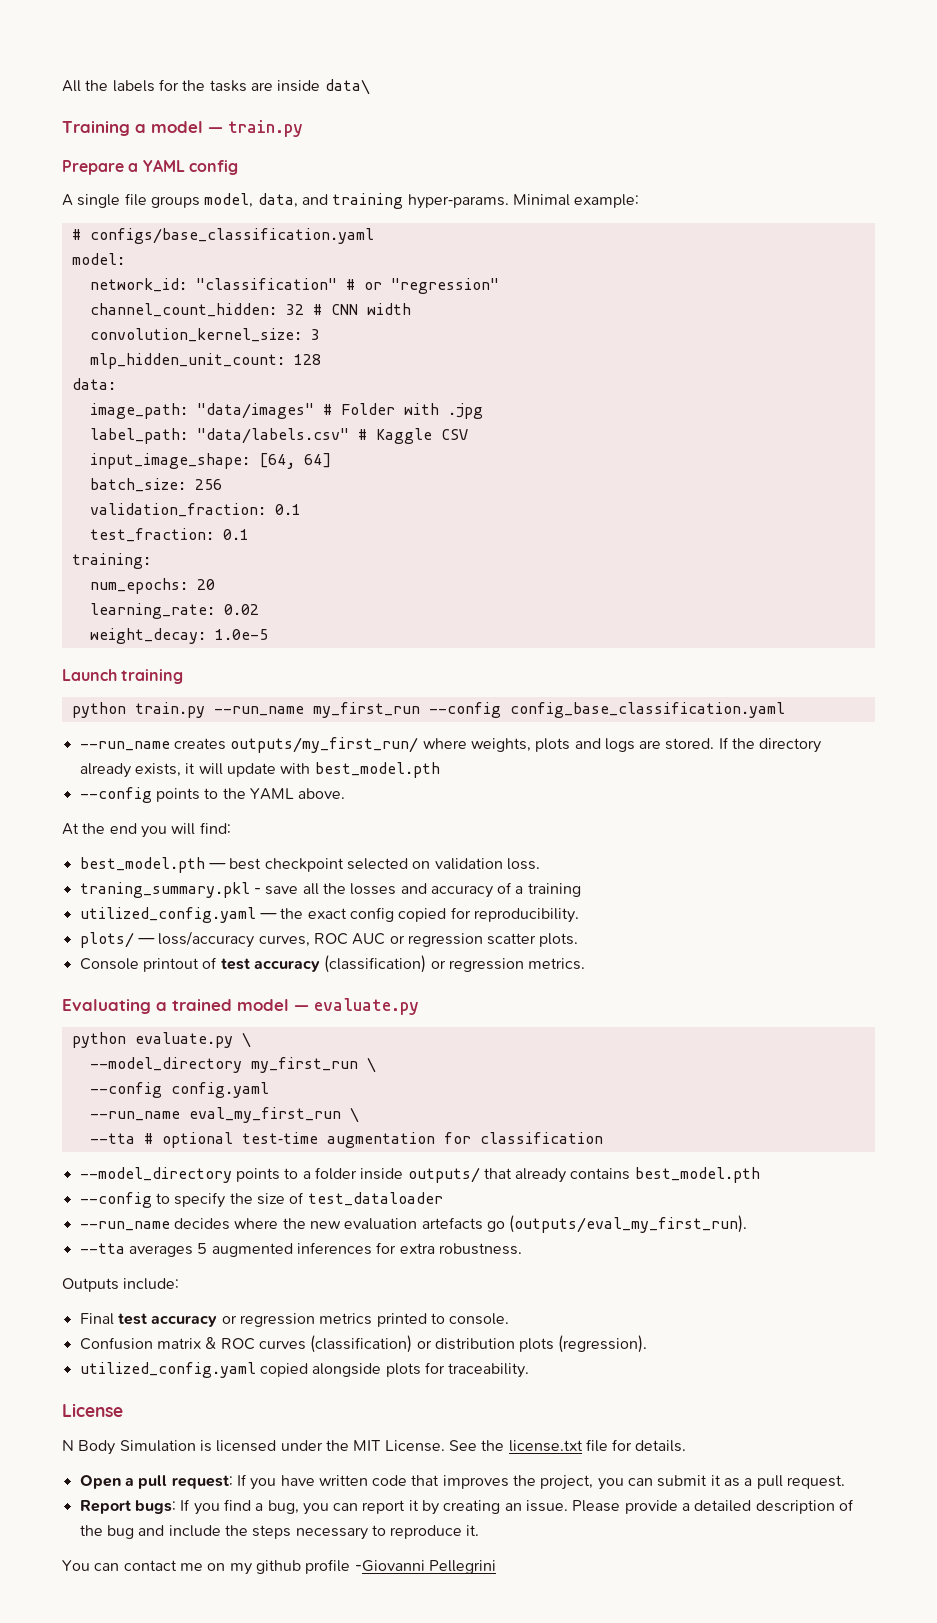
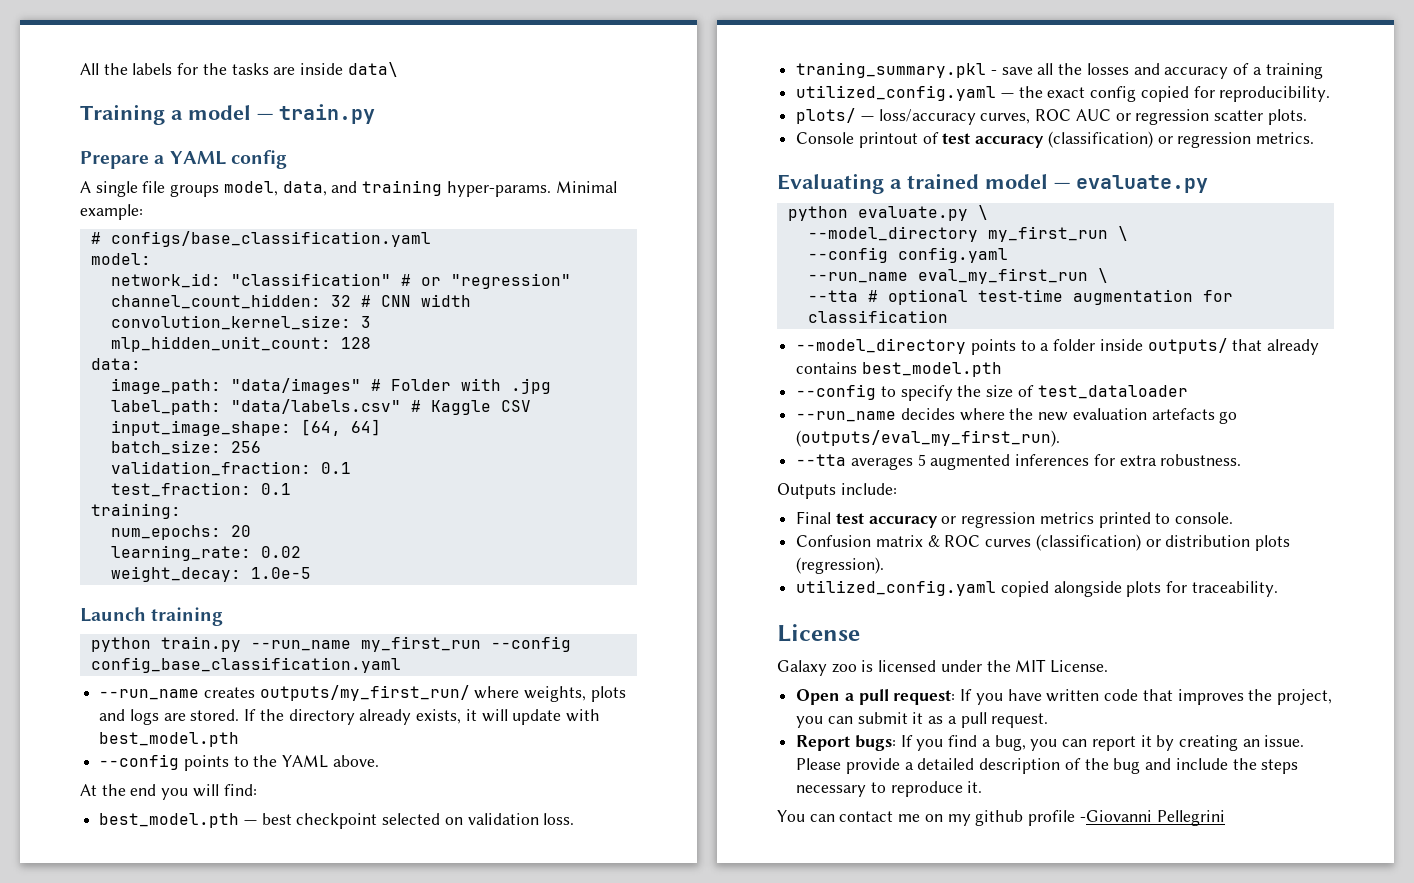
- N Body Simulation is licensed under the MIT License. See the license.txt file for details.
+ Galaxy zoo is licensed under the MIT License.

